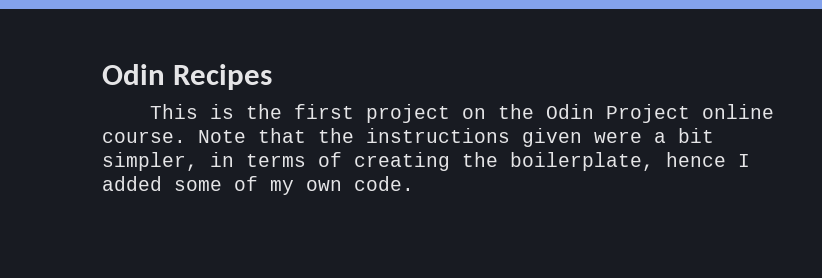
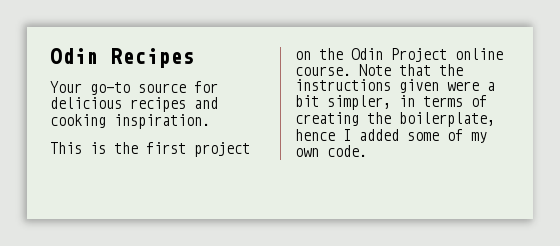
+ Your go-to source for delicious recipes and cooking inspiration.

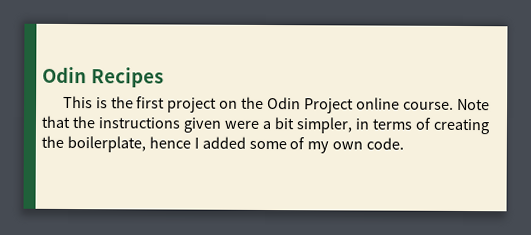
- Your go-to source for delicious recipes and cooking inspiration.

